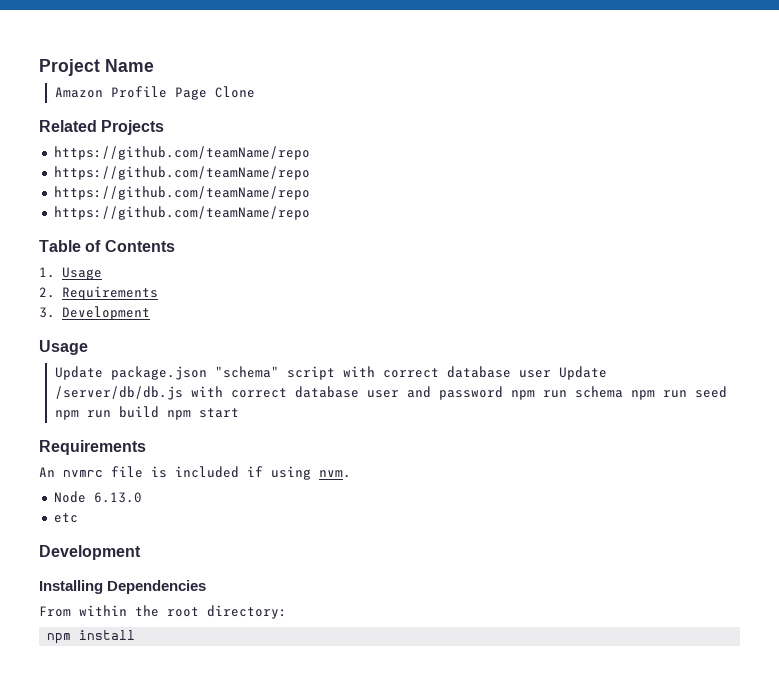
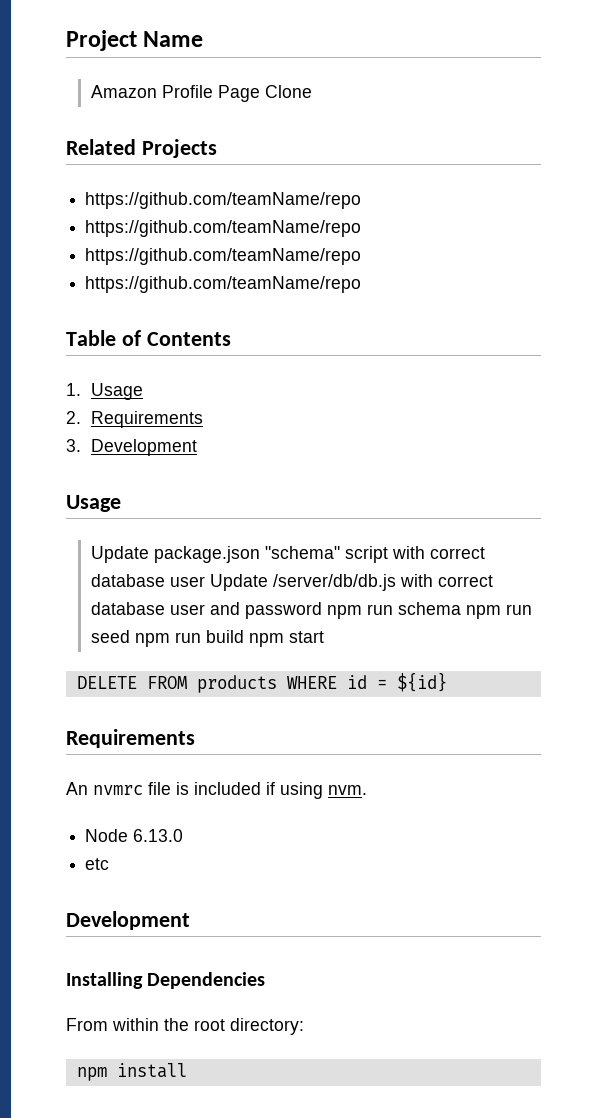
+ DELETE FROM products WHERE id = ${id}

